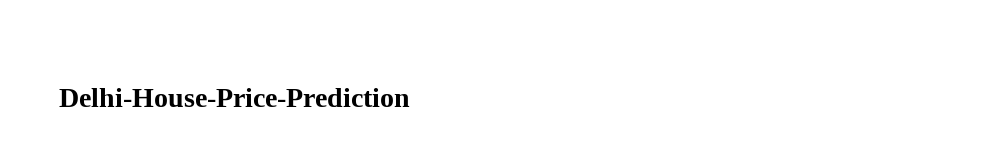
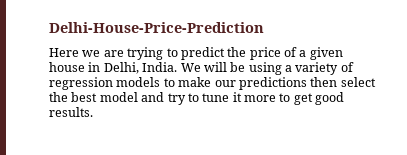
+ Here we are trying to predict the price of a given house in Delhi, India. We will be using a variety of regression models to make our predictions then select the best model and try to tune it more to get good results.

